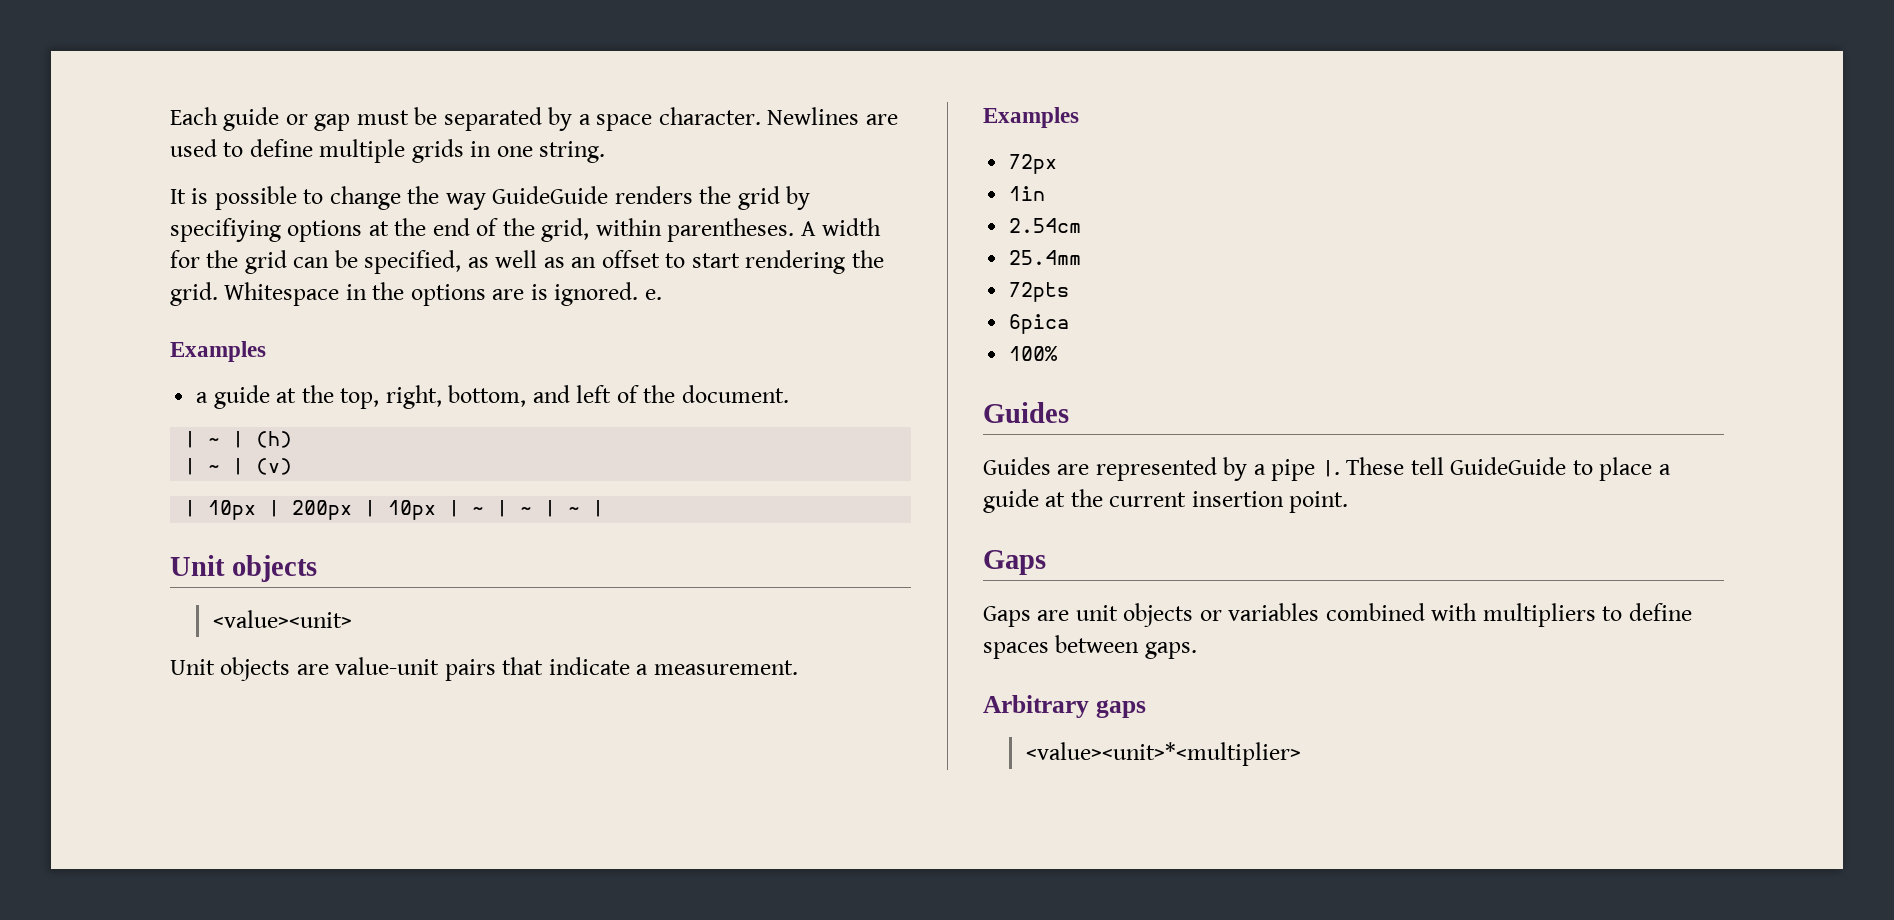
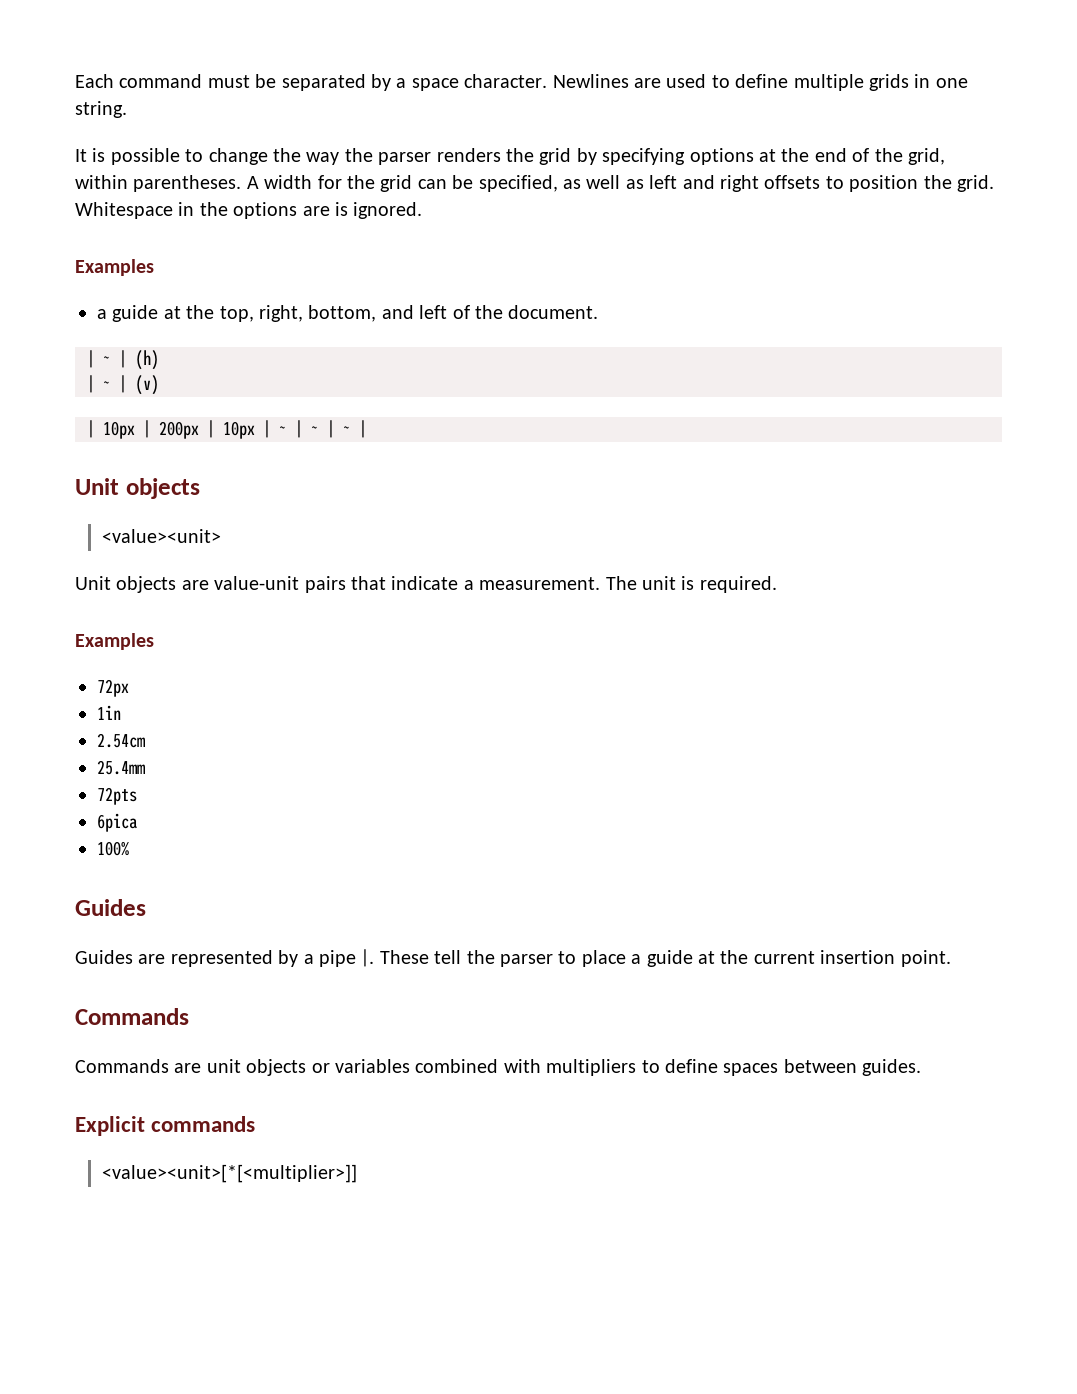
- Each guide or gap must be separated by a space character.
+ Each command must be separated by a space character.
- It is possible to change the way GuideGuide renders the grid by specifiying options at the end of the grid, within parentheses.
+ It is possible to change the way the parser renders the grid by specifying options at the end of the grid, within parentheses.
- A width for the grid can be specified, as well as an offset to start rendering the grid.
+ A width for the grid can be specified, as well as left and right offsets to position the grid.
- Whitespace in the options are is ignored. e.
+ Whitespace in the options are is ignored.
+ The unit is required.
- These tell GuideGuide to place a guide at the current insertion point.
- Gaps
- Gaps are unit objects or variables combined with multipliers to define spaces between gaps.
- Arbitrary gaps
- <value><unit>*<multiplier>
+ These tell the parser to place a guide at the current insertion point.
+ Commands
+ Commands are unit objects or variables combined with multipliers to define spaces between guides.
+ Explicit commands
+ <value><unit>[*[<multiplier>]]

